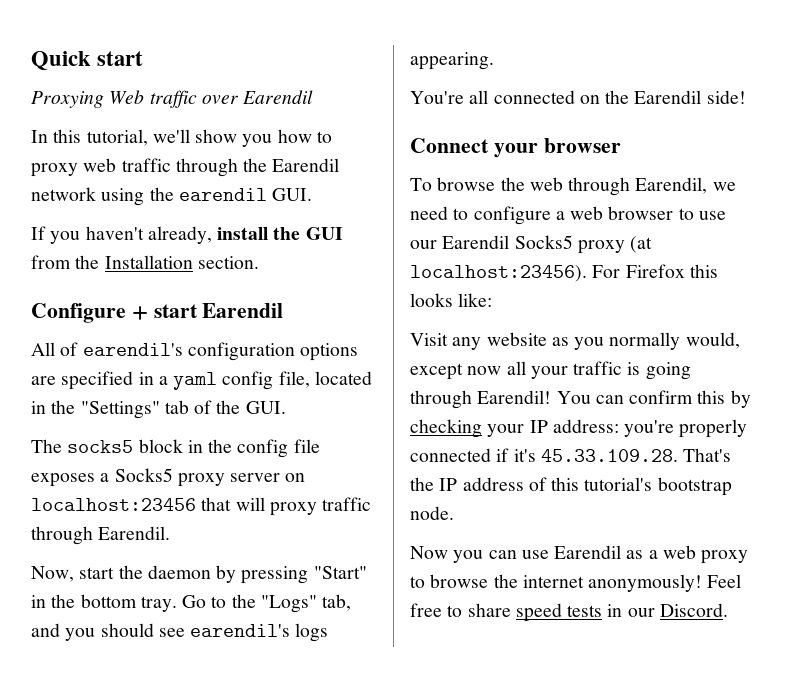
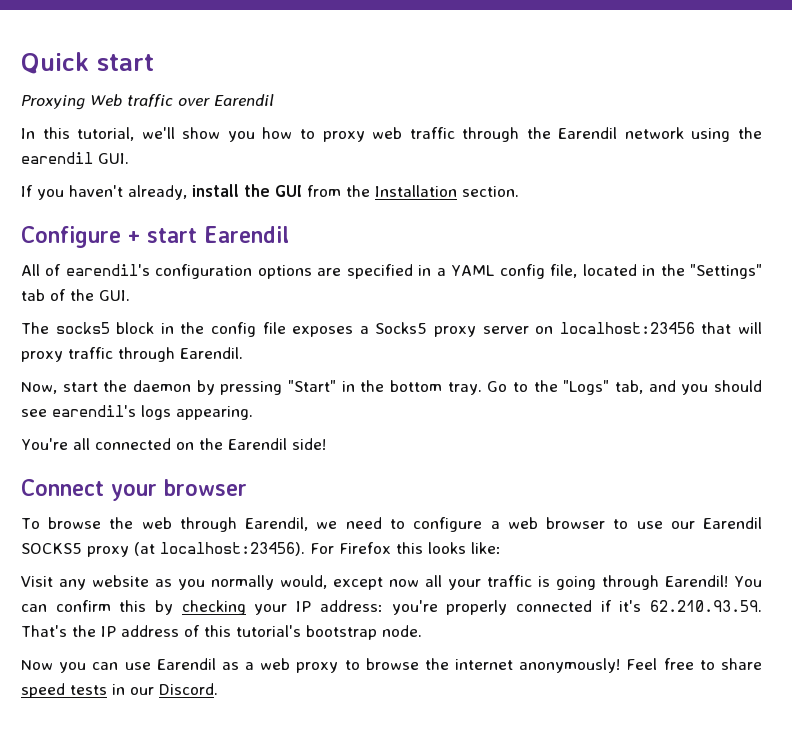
- All of earendil's configuration options are specified in a yaml config file, located in the "Settings" tab of the GUI.
+ All of earendil's configuration options are specified in a YAML config file, located in the "Settings" tab of the GUI.
- To browse the web through Earendil, we need to configure a web browser to use our Earendil Socks5 proxy (at localhost:23456).
+ To browse the web through Earendil, we need to configure a web browser to use our Earendil SOCKS5 proxy (at localhost:23456).
- You can confirm this by checking your IP address: you're properly connected if it's 45.33.109.28. That's the IP address of this tutorial's bootstrap node.
+ You can confirm this by checking your IP address: you're properly connected if it's 62.210.93.59. That's the IP address of this tutorial's bootstrap node.

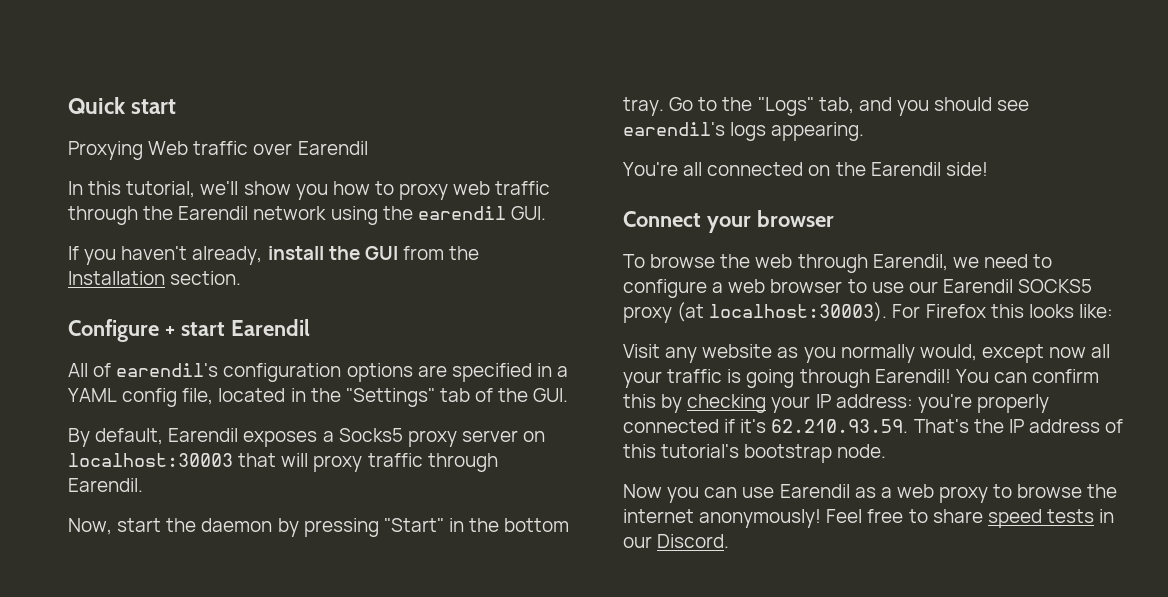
- The socks5 block in the config file exposes a Socks5 proxy server on localhost:23456 that will proxy traffic through Earendil.
+ By default, Earendil exposes a Socks5 proxy server on localhost:30003 that will proxy traffic through Earendil.
- To browse the web through Earendil, we need to configure a web browser to use our Earendil SOCKS5 proxy (at localhost:23456).
+ To browse the web through Earendil, we need to configure a web browser to use our Earendil SOCKS5 proxy (at localhost:30003).

